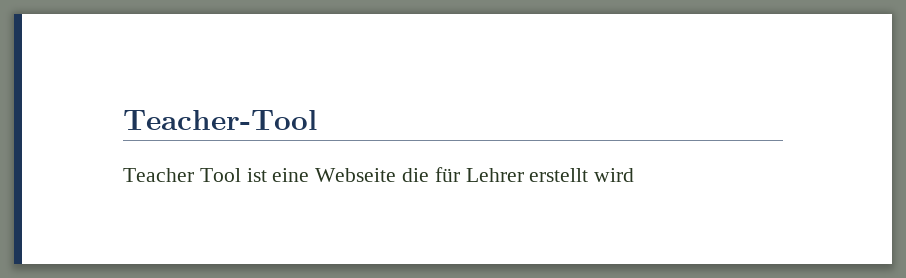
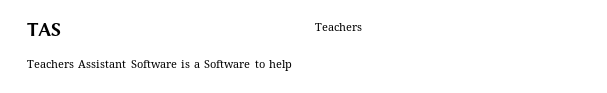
- Teacher-Tool
- Teacher Tool ist eine Webseite die für Lehrer erstellt wird
+ TAS
+ Teachers Assistant Software is a Software to help Teachers

